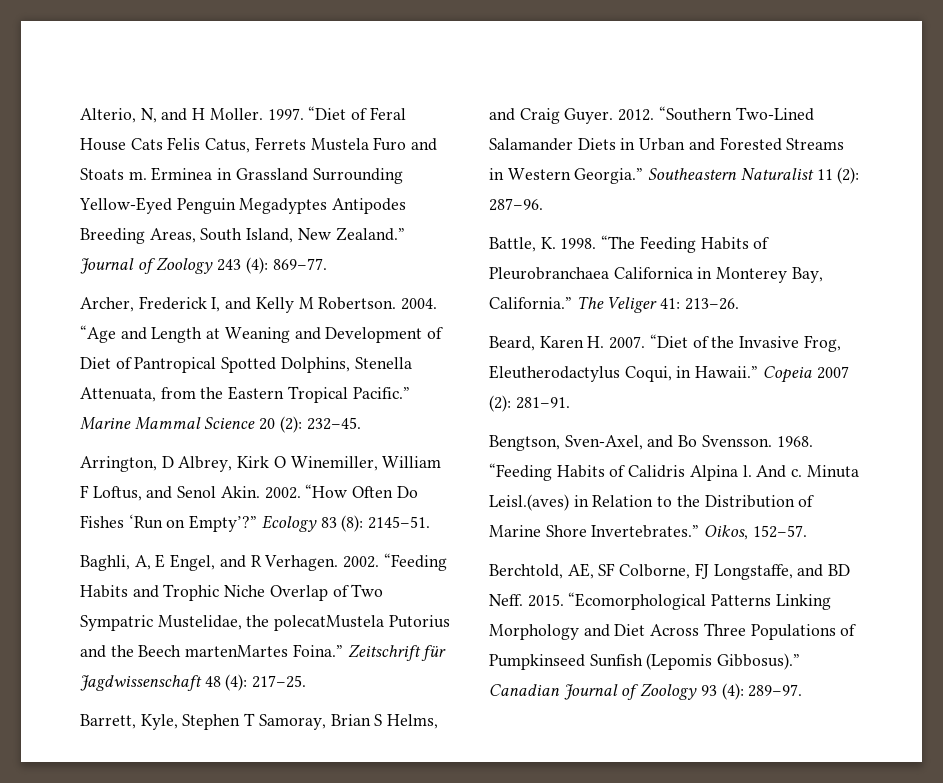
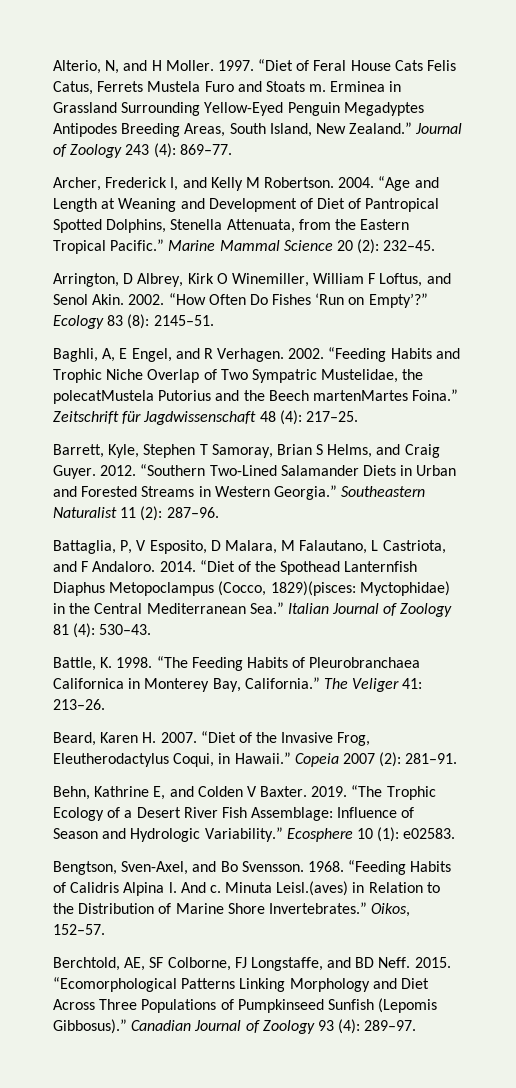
+ Battaglia, P, V Esposito, D Malara, M Falautano, L Castriota, and F Andaloro. 2014. “Diet of the Spothead Lanternfish Diaphus Metopoclampus (Cocco, 1829)(pisces: Myctophidae) in the Central Mediterranean Sea.” Italian Journal of Zoology 81 (4): 530–43.
+ Behn, Kathrine E, and Colden V Baxter. 2019. “The Trophic Ecology of a Desert River Fish Assemblage: Influence of Season and Hydrologic Variability.” Ecosphere 10 (1): e02583.

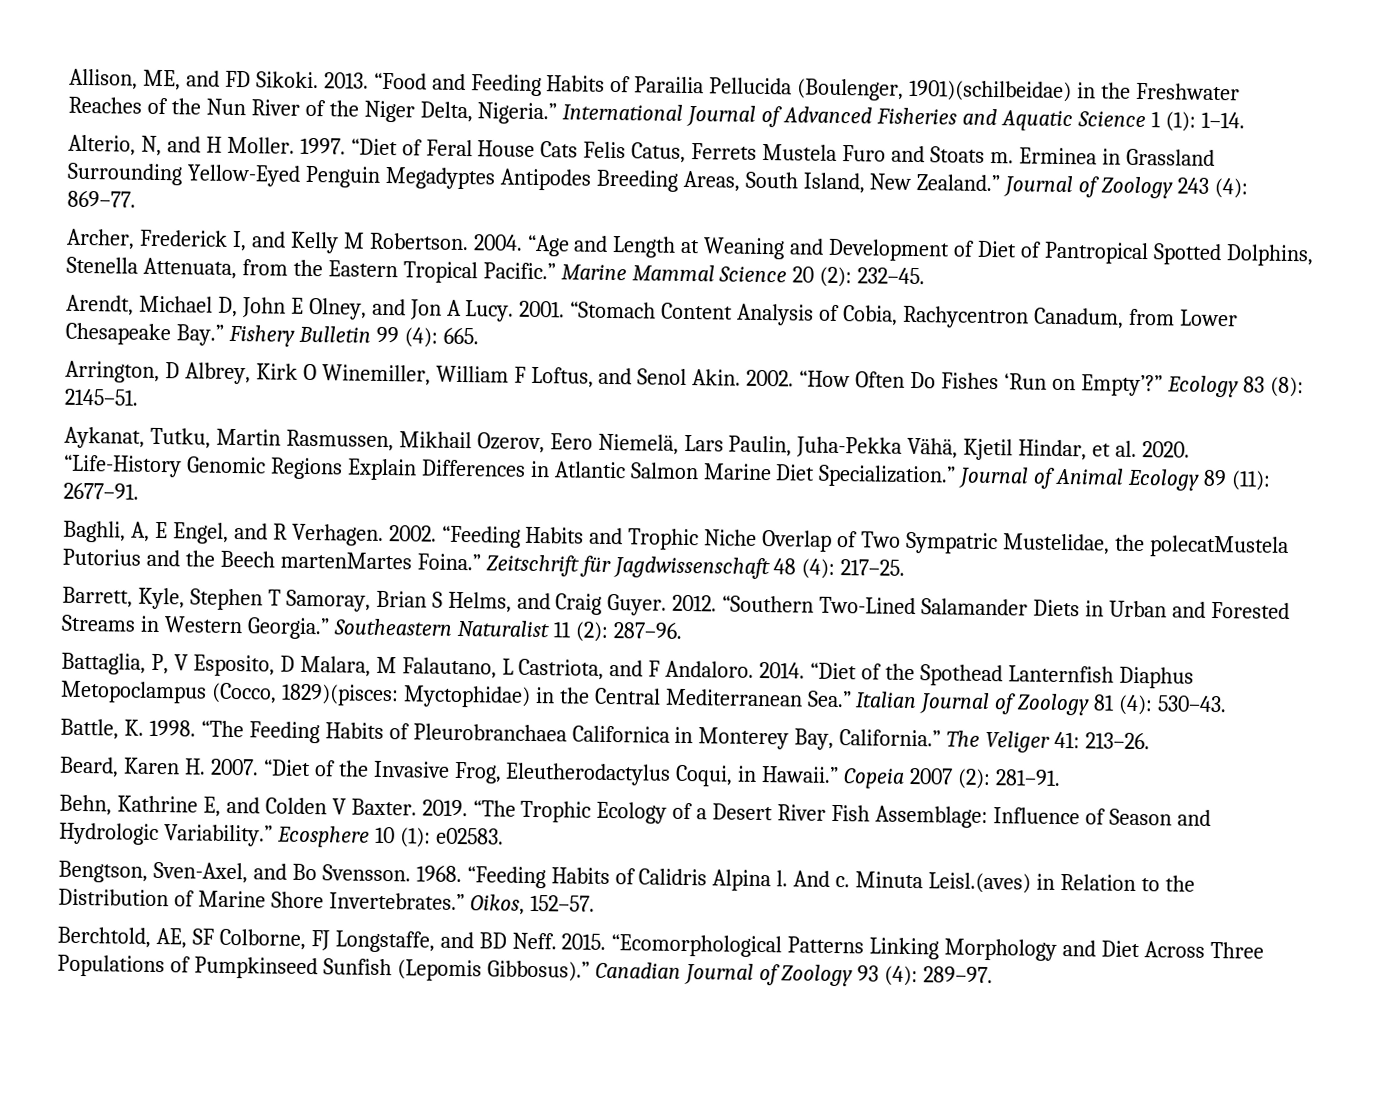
+ Allison, ME, and FD Sikoki. 2013. “Food and Feeding Habits of Parailia Pellucida (Boulenger, 1901)(schilbeidae) in the Freshwater Reaches of the Nun River of the Niger Delta, Nigeria.” International Journal of Advanced Fisheries and Aquatic Science 1 (1): 1–14.
+ Arendt, Michael D, John E Olney, and Jon A Lucy. 2001. “Stomach Content Analysis of Cobia, Rachycentron Canadum, from Lower Chesapeake Bay.” Fishery Bulletin 99 (4): 665.
+ Aykanat, Tutku, Martin Rasmussen, Mikhail Ozerov, Eero Niemelä, Lars Paulin, Juha-Pekka Vähä, Kjetil Hindar, et al. 2020. “Life-History Genomic Regions Explain Differences in Atlantic Salmon Marine Diet Specialization.” Journal of Animal Ecology 89 (11): 2677–91.

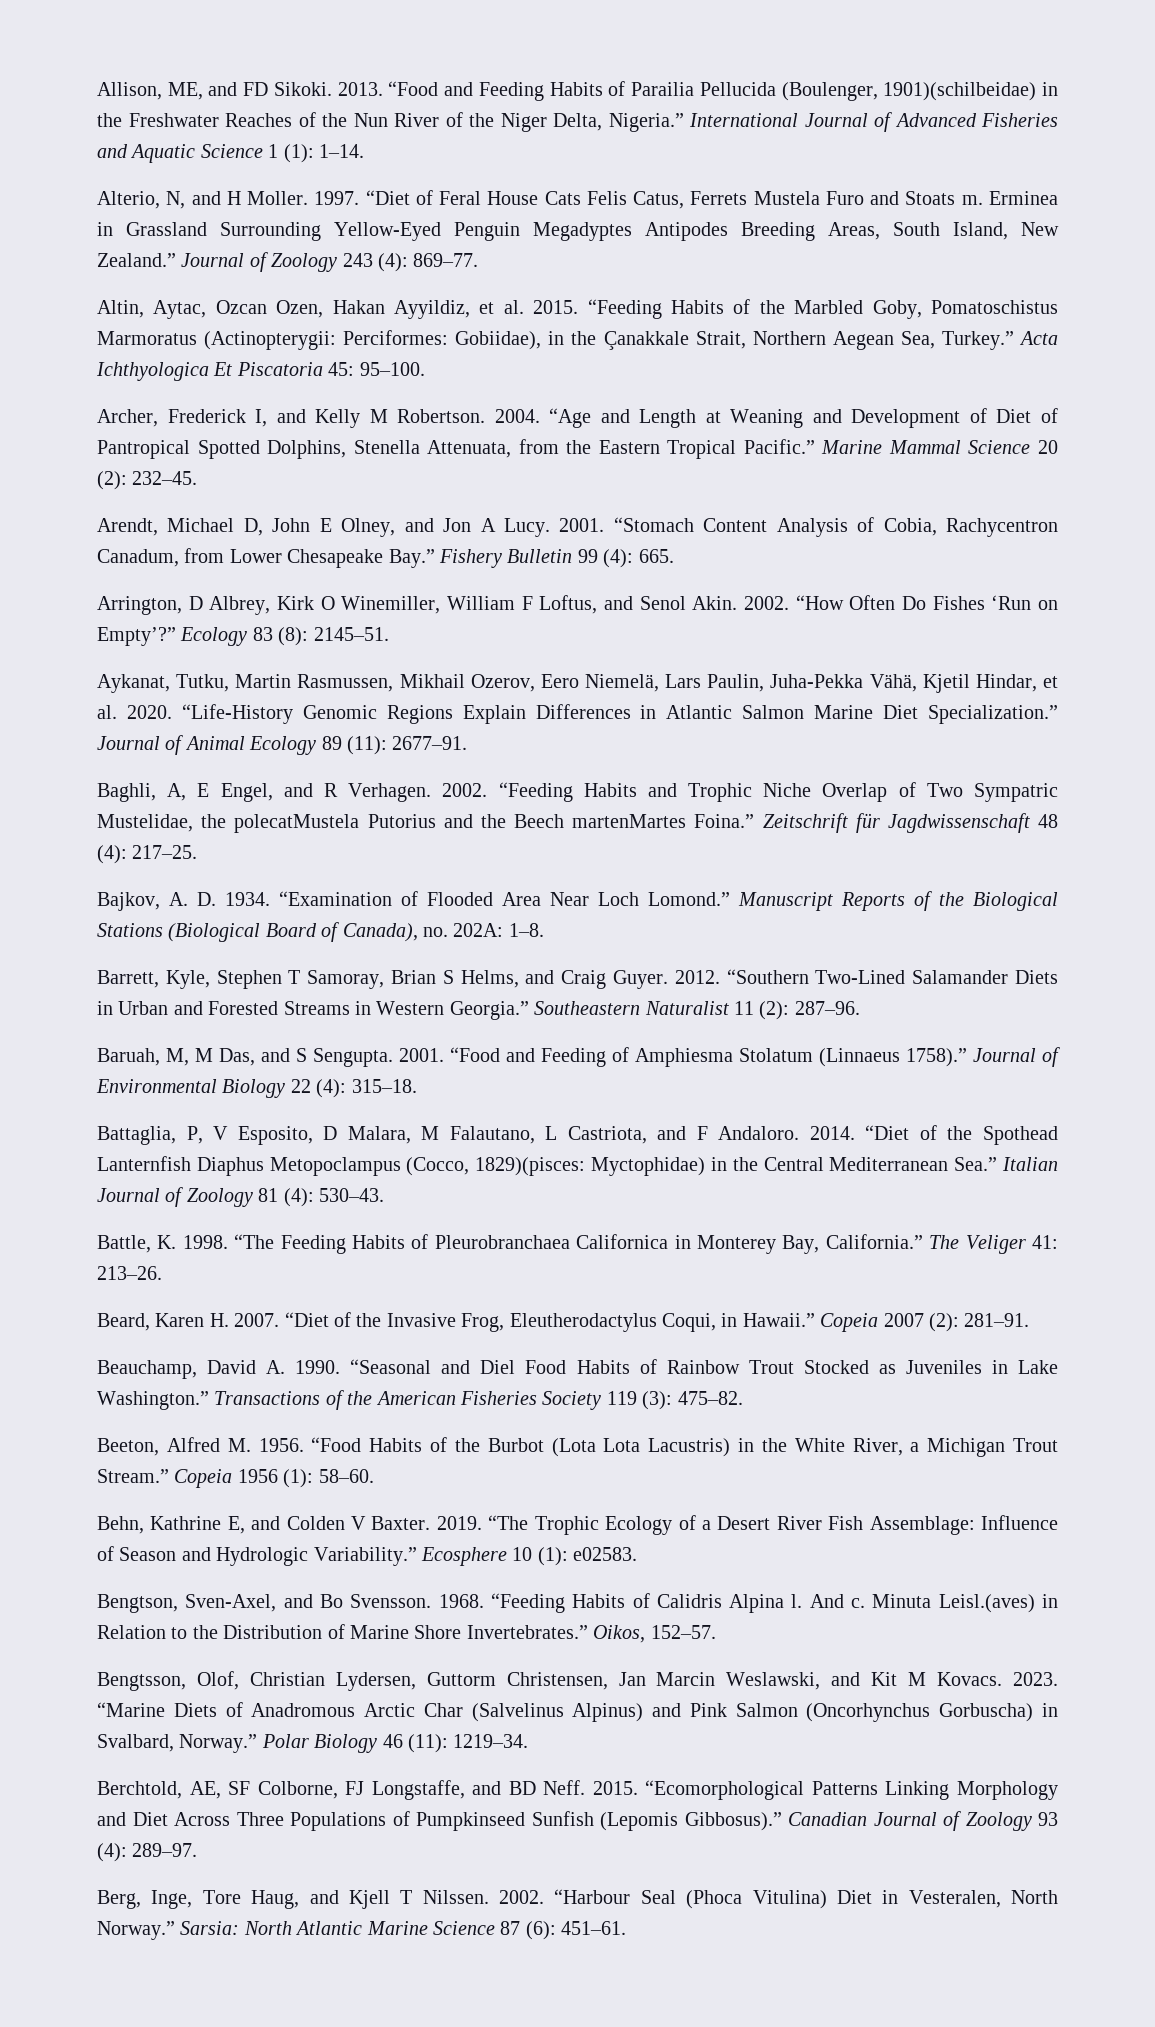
+ Altin, Aytac, Ozcan Ozen, Hakan Ayyildiz, et al. 2015. “Feeding Habits of the Marbled Goby, Pomatoschistus Marmoratus (Actinopterygii: Perciformes: Gobiidae), in the Çanakkale Strait, Northern Aegean Sea, Turkey.” Acta Ichthyologica Et Piscatoria 45: 95–100.
+ Bajkov, A. D. 1934. “Examination of Flooded Area Near Loch Lomond.” Manuscript Reports of the Biological Stations (Biological Board of Canada), no. 202A: 1–8.
+ Baruah, M, M Das, and S Sengupta. 2001. “Food and Feeding of Amphiesma Stolatum (Linnaeus 1758).” Journal of Environmental Biology 22 (4): 315–18.
+ Beauchamp, David A. 1990. “Seasonal and Diel Food Habits of Rainbow Trout Stocked as Juveniles in Lake Washington.” Transactions of the American Fisheries Society 119 (3): 475–82.
+ Beeton, Alfred M. 1956. “Food Habits of the Burbot (Lota Lota Lacustris) in the White River, a Michigan Trout Stream.” Copeia 1956 (1): 58–60.
+ Bengtsson, Olof, Christian Lydersen, Guttorm Christensen, Jan Marcin Weslawski, and Kit M Kovacs. 2023. “Marine Diets of Anadromous Arctic Char (Salvelinus Alpinus) and Pink Salmon (Oncorhynchus Gorbuscha) in Svalbard, Norway.” Polar Biology 46 (11): 1219–34.
+ Berg, Inge, Tore Haug, and Kjell T Nilssen. 2002. “Harbour Seal (Phoca Vitulina) Diet in Vesteralen, North Norway.” Sarsia: North Atlantic Marine Science 87 (6): 451–61.

